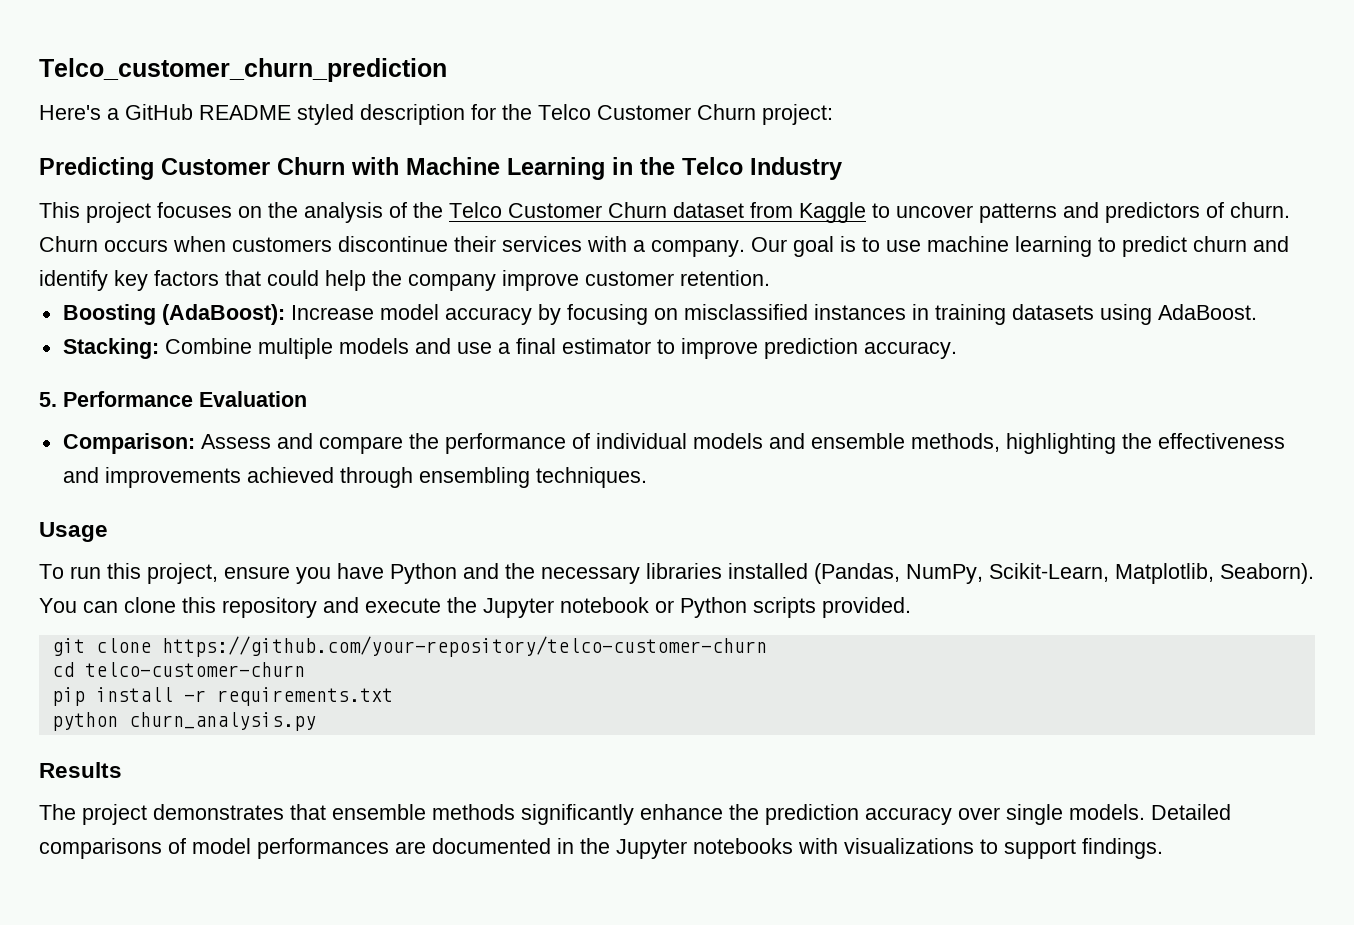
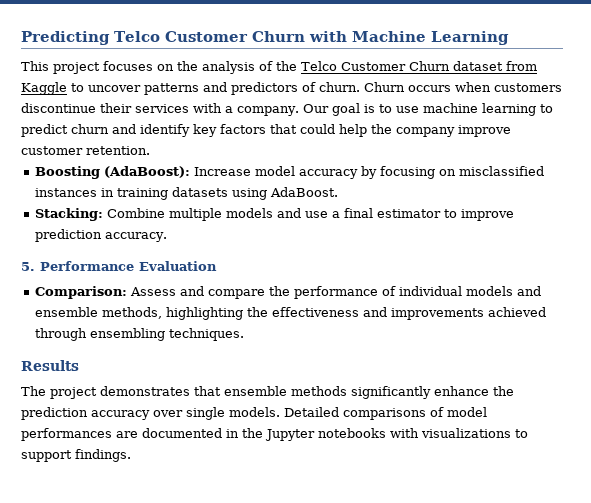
- Telco_customer_churn_prediction
- Here's a GitHub README styled description for the Telco Customer Churn project:
- Predicting Customer Churn with Machine Learning in the Telco Industry
+ Predicting Telco Customer Churn with Machine Learning
- Usage
- To run this project, ensure you have Python and the necessary libraries installed (Pandas, NumPy, Scikit-Learn, Matplotlib, Seaborn). You can clone this repository and execute the Jupyter notebook or Python scripts provided.
- git clone https://github.com/your-repository/telco-customer-churn
- cd telco-customer-churn
- pip install -r requirements.txt
- python churn_analysis.py

